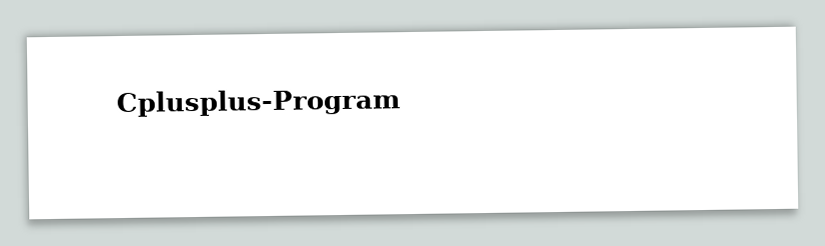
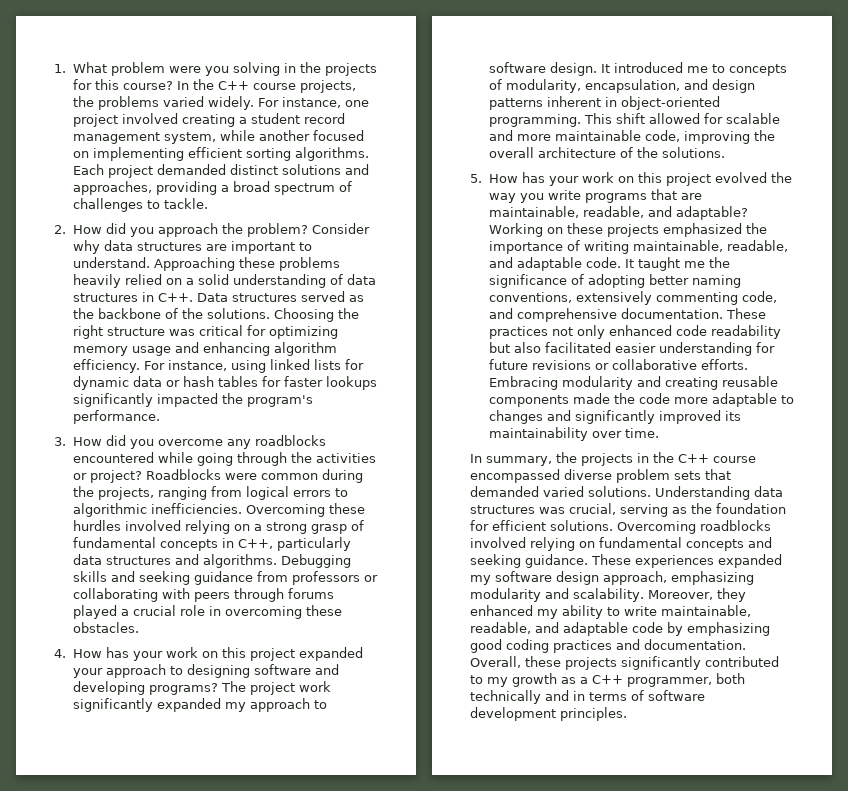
- Cplusplus-Program
+ 1. What problem were you solving in the projects for this course? In the C++ course projects, the problems varied widely. For instance, one project involved creating a student record management system, while another focused on implementing efficient sorting algorithms. Each project demanded distinct solutions and approaches, providing a broad spectrum of challenges to tackle.
+ 2. How did you approach the problem? Consider why data structures are important to understand. Approaching these problems heavily relied on a solid understanding of data structures in C++. Data structures served as the backbone of the solutions. Choosing the right structure was critical for optimizing memory usage and enhancing algorithm efficiency. For instance, using linked lists for dynamic data or hash tables for faster lookups significantly impacted the program's performance.
+ 3. How did you overcome any roadblocks encountered while going through the activities or project? Roadblocks were common during the projects, ranging from logical errors to algorithmic inefficiencies. Overcoming these hurdles involved relying on a strong grasp of fundamental concepts in C++, particularly data structures and algorithms. Debugging skills and seeking guidance from professors or collaborating with peers through forums played a crucial role in overcoming these obstacles.
+ 4. How has your work on this project expanded your approach to designing software and developing programs? The project work significantly expanded my approach to software design. It introduced me to concepts of modularity, encapsulation, and design patterns inherent in object-oriented programming. This shift allowed for scalable and more maintainable code, improving the overall architecture of the solutions.
+ 5. How has your work on this project evolved the way you write programs that are maintainable, readable, and adaptable? Working on these projects emphasized the importance of writing maintainable, readable, and adaptable code. It taught me the significance of adopting better naming conventions, extensively commenting code, and comprehensive documentation. These practices not only enhanced code readability but also facilitated easier understanding for future revisions or collaborative efforts. Embracing modularity and creating reusable components made the code more adaptable to changes and significantly improved its maintainability over time.
+ In summary, the projects in the C++ course encompassed diverse problem sets that demanded varied solutions. Understanding data structures was crucial, serving as the foundation for efficient solutions. Overcoming roadblocks involved relying on fundamental concepts and seeking guidance. These experiences expanded my software design approach, emphasizing modularity and scalability. Moreover, they enhanced my ability to write maintainable, readable, and adaptable code by emphasizing good coding practices and documentation. Overall, these projects significantly contributed to my growth as a C++ programmer, both technically and in terms of software development principles.

